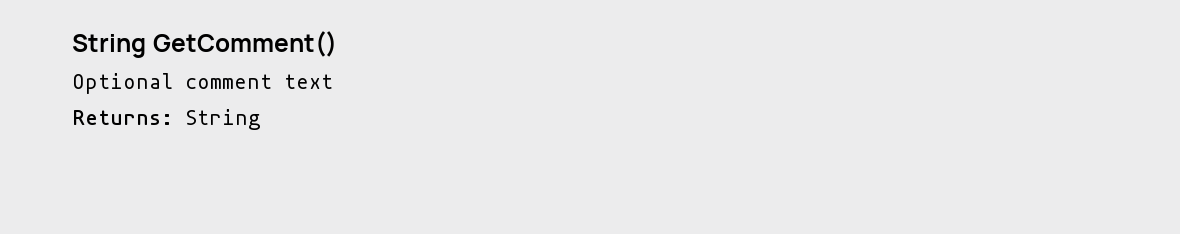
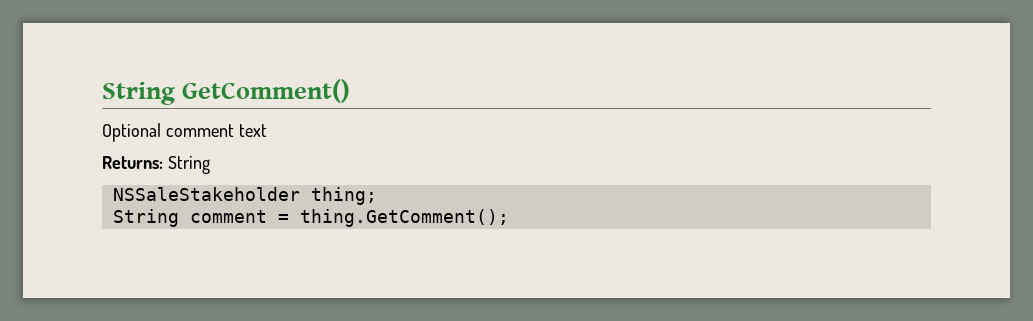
+ NSSaleStakeholder thing;
+ String comment = thing.GetComment();

